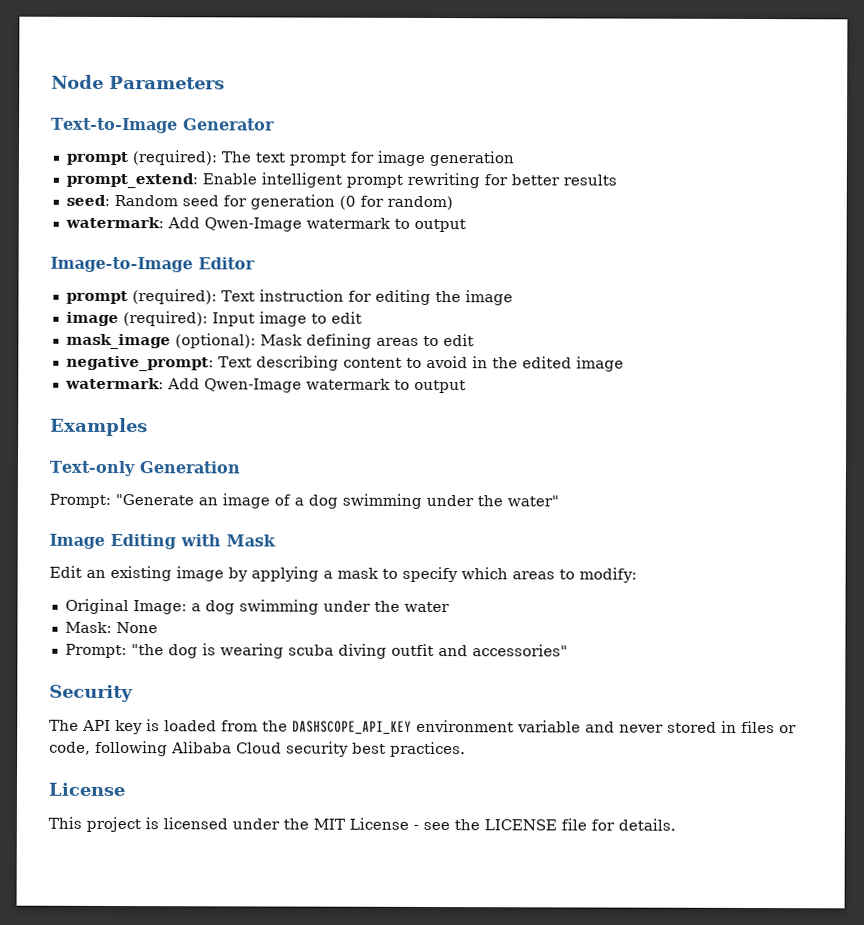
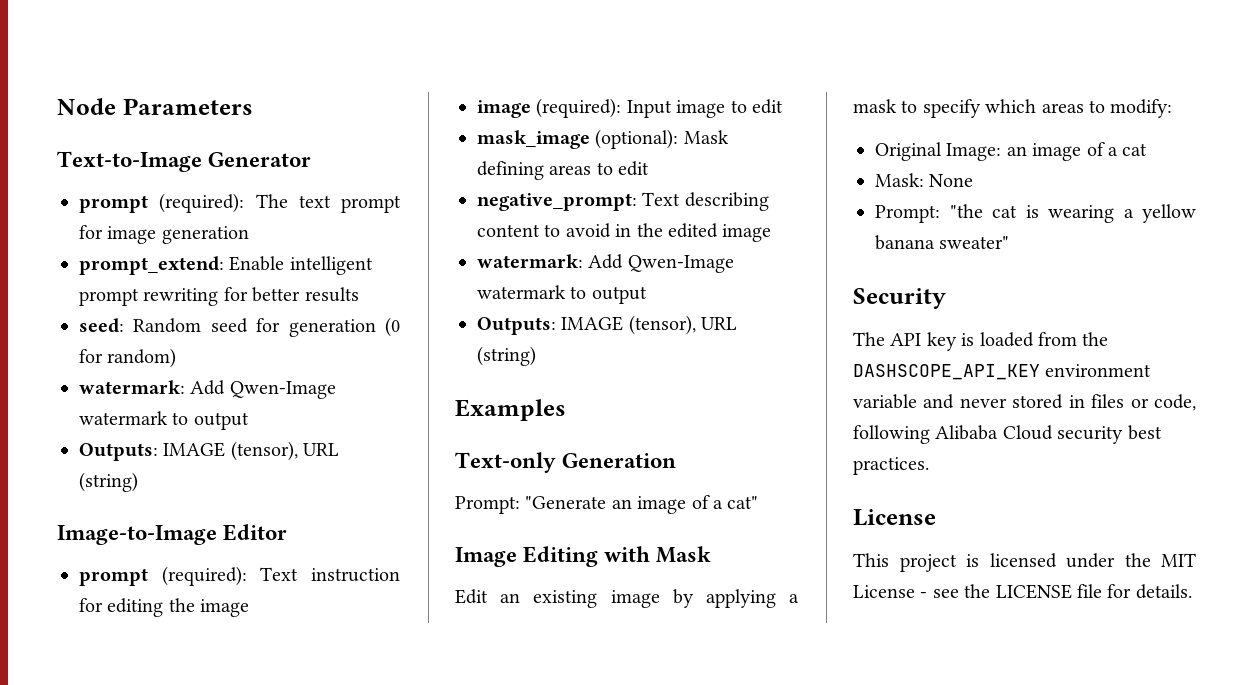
  seed: Random seed for generation (0 for random)
  watermark: Add Qwen-Image watermark to output
+ Outputs: IMAGE (tensor), URL (string)
  negative_prompt: Text describing content to avoid in the edited image
  watermark: Add Qwen-Image watermark to output
+ Outputs: IMAGE (tensor), URL (string)
- Prompt: "Generate an image of a dog swimming under the water"
+ Prompt: "Generate an image of a cat"
- Original Image: a dog swimming under the water
+ Original Image: an image of a cat
- Prompt: "the dog is wearing scuba diving outfit and accessories"
+ Prompt: "the cat is wearing a yellow banana sweater"

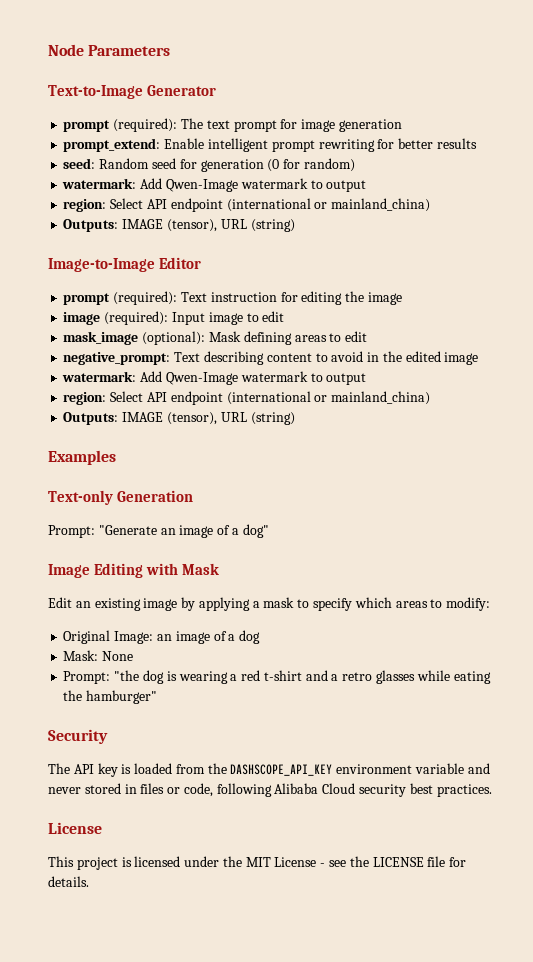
  seed: Random seed for generation (0 for random)
  watermark: Add Qwen-Image watermark to output
+ region: Select API endpoint (international or mainland_china)
  negative_prompt: Text describing content to avoid in the edited image
  watermark: Add Qwen-Image watermark to output
+ region: Select API endpoint (international or mainland_china)
- Prompt: "Generate an image of a cat"
+ Prompt: "Generate an image of a dog"
- Original Image: an image of a cat
+ Original Image: an image of a dog
- Prompt: "the cat is wearing a yellow banana sweater"
+ Prompt: "the dog is wearing a red t-shirt and a retro glasses while eating the hamburger"

